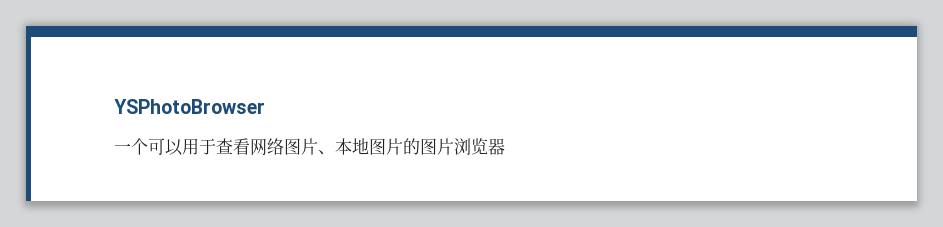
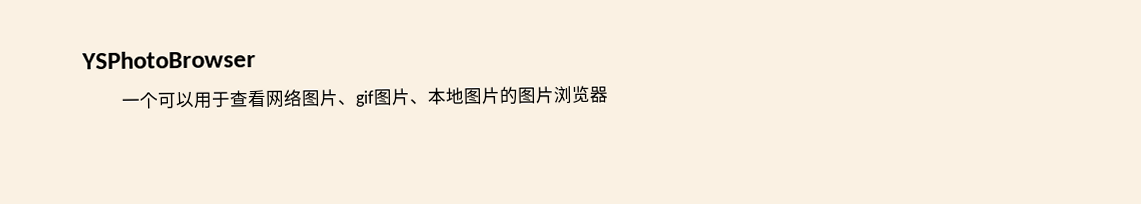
- 一个可以用于查看网络图片、本地图片的图片浏览器
+ 一个可以用于查看网络图片、gif图片、本地图片的图片浏览器

